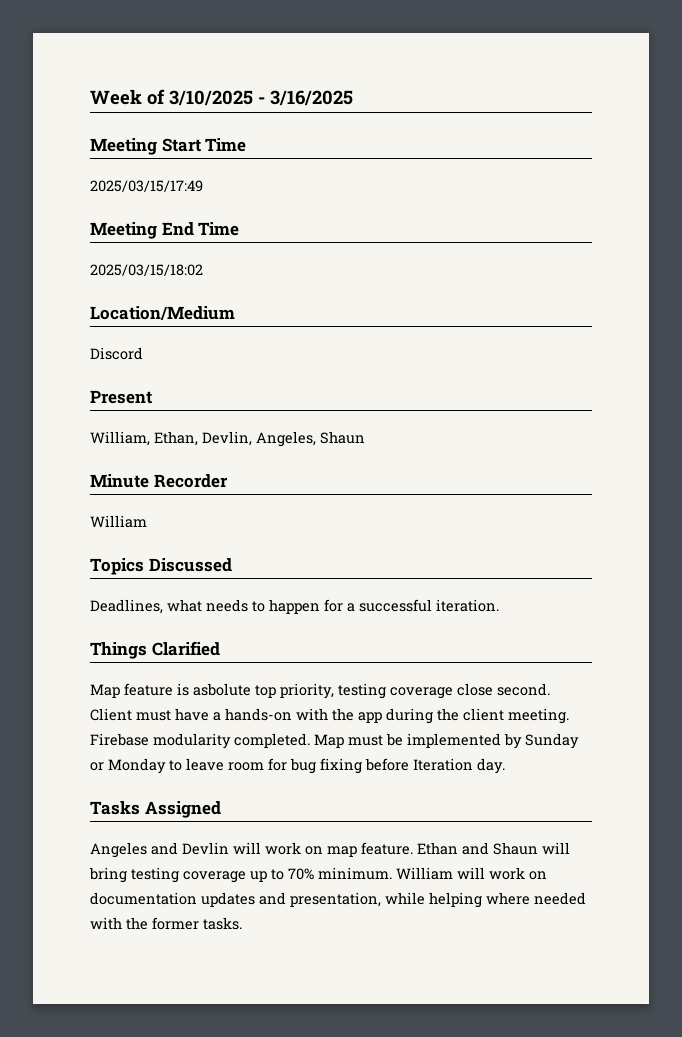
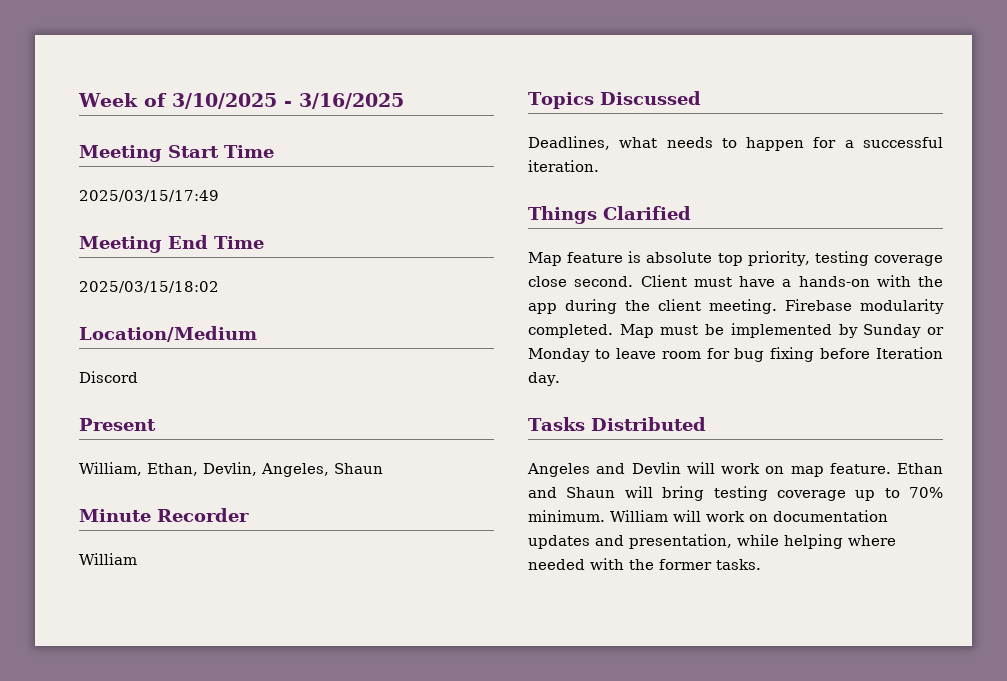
- Map feature is asbolute top priority, testing coverage close second.
+ Map feature is absolute top priority, testing coverage close second.
- Tasks Assigned
+ Tasks Distributed

